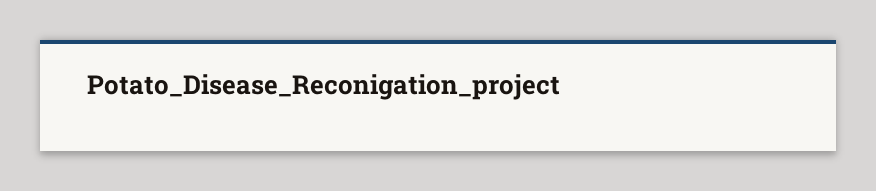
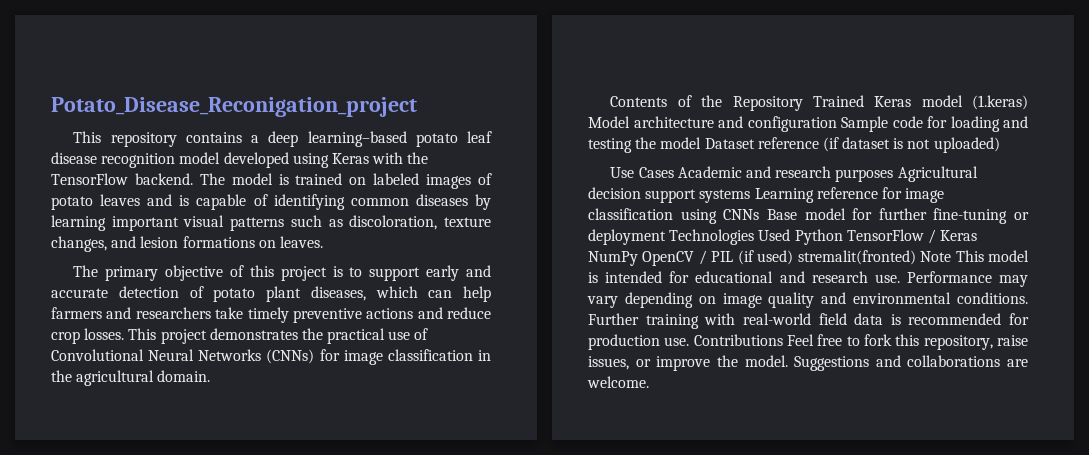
+ This repository contains a deep learning–based potato leaf disease recognition model developed using Keras with the TensorFlow backend. The model is trained on labeled images of potato leaves and is capable of identifying common diseases by learning important visual patterns such as discoloration, texture changes, and lesion formations on leaves.
+ The primary objective of this project is to support early and accurate detection of potato plant diseases, which can help farmers and researchers take timely preventive actions and reduce crop losses. This project demonstrates the practical use of Convolutional Neural Networks (CNNs) for image classification in the agricultural domain.
+ Contents of the Repository Trained Keras model (1.keras) Model architecture and configuration Sample code for loading and testing the model Dataset reference (if dataset is not uploaded)
+ Use Cases Academic and research purposes Agricultural decision support systems Learning reference for image classification using CNNs Base model for further fine-tuning or deployment Technologies Used Python TensorFlow / Keras NumPy OpenCV / PIL (if used) stremalit(fronted) Note This model is intended for educational and research use. Performance may vary depending on image quality and environmental conditions. Further training with real-world field data is recommended for production use. Contributions Feel free to fork this repository, raise issues, or improve the model. Suggestions and collaborations are welcome.

